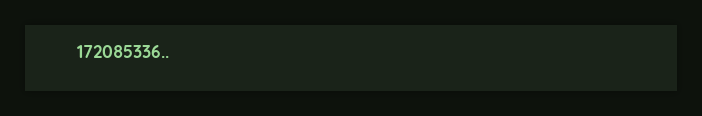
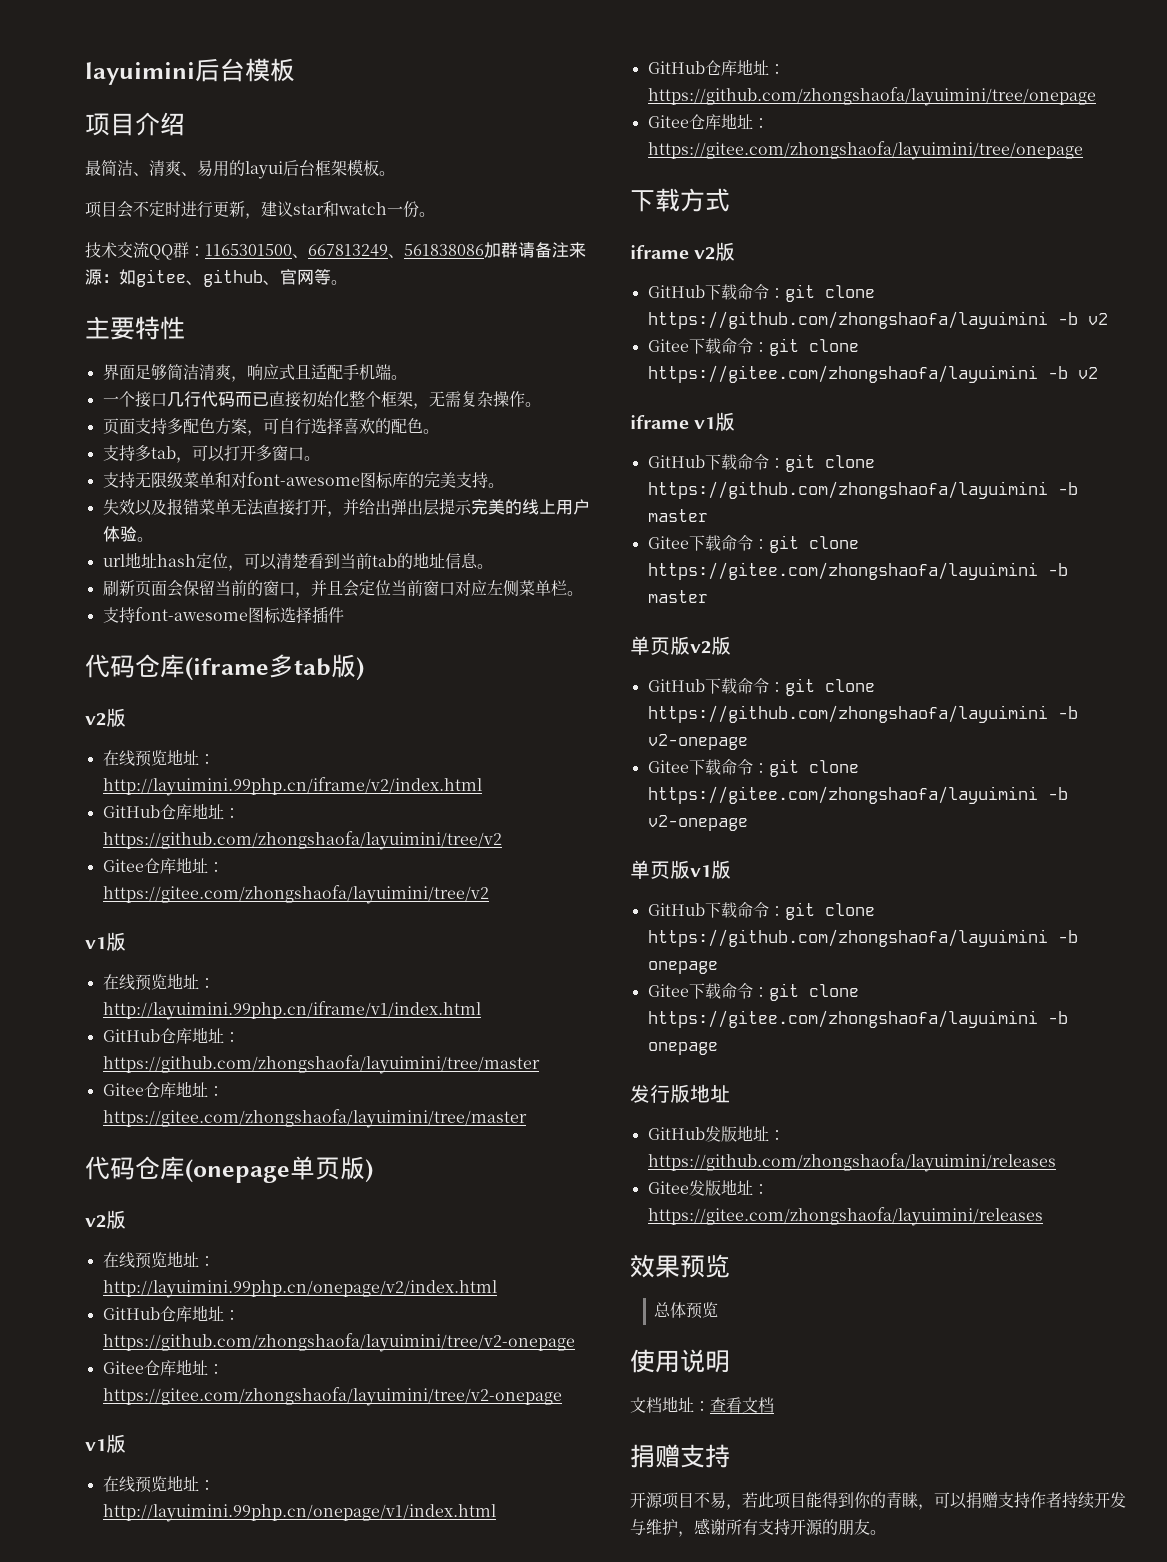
- 172085336..
+ layuimini后台模板
+ 项目介绍
+ 最简洁、清爽、易用的layui后台框架模板。
+ 项目会不定时进行更新，建议star和watch一份。
+ 技术交流QQ群：1165301500、667813249、561838086加群请备注来源：如gitee、github、官网等。
+ 主要特性
+ 界面足够简洁清爽，响应式且适配手机端。
+ 一个接口几行代码而已直接初始化整个框架，无需复杂操作。
+ 页面支持多配色方案，可自行选择喜欢的配色。
+ 支持多tab，可以打开多窗口。
+ 支持无限级菜单和对font-awesome图标库的完美支持。
+ 失效以及报错菜单无法直接打开，并给出弹出层提示完美的线上用户体验。
+ url地址hash定位，可以清楚看到当前tab的地址信息。
+ 刷新页面会保留当前的窗口，并且会定位当前窗口对应左侧菜单栏。
+ 支持font-awesome图标选择插件
+ 代码仓库(iframe多tab版)
+ v2版
+ 在线预览地址：http://layuimini.99php.cn/iframe/v2/index.html
+ GitHub仓库地址：https://github.com/zhongshaofa/layuimini/tree/v2
+ Gitee仓库地址：https://gitee.com/zhongshaofa/layuimini/tree/v2
+ v1版
+ 在线预览地址：http://layuimini.99php.cn/iframe/v1/index.html
+ GitHub仓库地址：https://github.com/zhongshaofa/layuimini/tree/master
+ Gitee仓库地址：https://gitee.com/zhongshaofa/layuimini/tree/master
+ 代码仓库(onepage单页版)
+ v2版
+ 在线预览地址：http://layuimini.99php.cn/onepage/v2/index.html
+ GitHub仓库地址：https://github.com/zhongshaofa/layuimini/tree/v2-onepage
+ Gitee仓库地址：https://gitee.com/zhongshaofa/layuimini/tree/v2-onepage
+ v1版
+ 在线预览地址：http://layuimini.99php.cn/onepage/v1/index.html
+ GitHub仓库地址：https://github.com/zhongshaofa/layuimini/tree/onepage
+ Gitee仓库地址：https://gitee.com/zhongshaofa/layuimini/tree/onepage
+ 下载方式
+ iframe v2版
+ GitHub下载命令：git clone https://github.com/zhongshaofa/layuimini -b v2
+ Gitee下载命令：git clone https://gitee.com/zhongshaofa/layuimini -b v2
+ iframe v1版
+ GitHub下载命令：git clone https://github.com/zhongshaofa/layuimini -b master
+ Gitee下载命令：git clone https://gitee.com/zhongshaofa/layuimini -b master
+ 单页版v2版
+ GitHub下载命令：git clone https://github.com/zhongshaofa/layuimini -b v2-onepage
+ Gitee下载命令：git clone https://gitee.com/zhongshaofa/layuimini -b v2-onepage
+ 单页版v1版
+ GitHub下载命令：git clone https://github.com/zhongshaofa/layuimini -b onepage
+ Gitee下载命令：git clone https://gitee.com/zhongshaofa/layuimini -b onepage
+ 发行版地址
+ GitHub发版地址：https://github.com/zhongshaofa/layuimini/releases
+ Gitee发版地址：https://gitee.com/zhongshaofa/layuimini/releases
+ 效果预览
+ 总体预览
+ 使用说明
+ 文档地址：查看文档
+ 捐赠支持
+ 开源项目不易，若此项目能得到你的青睐，可以捐赠支持作者持续开发与维护，感谢所有支持开源的朋友。

